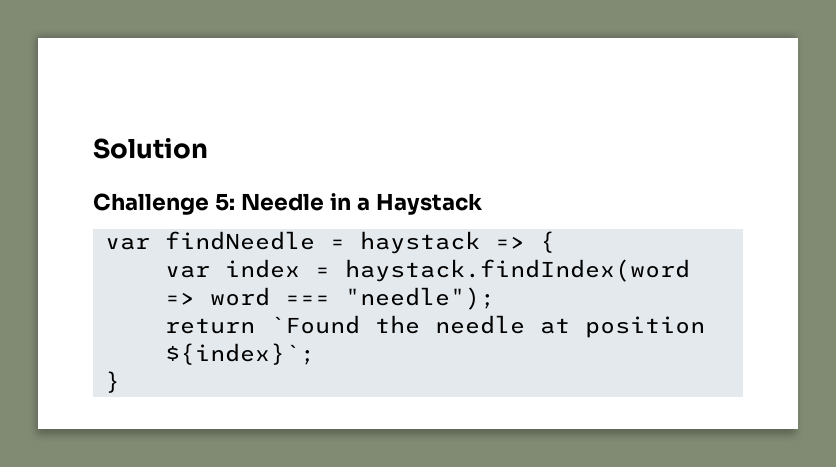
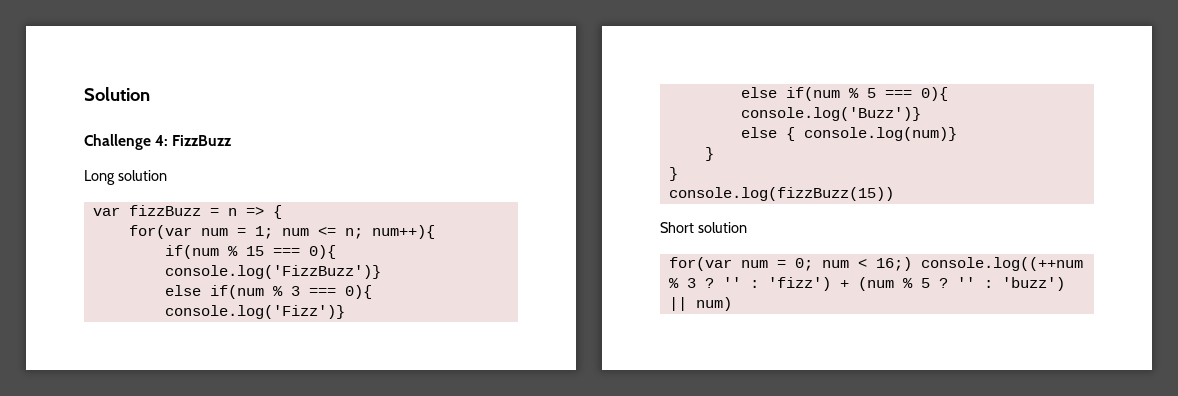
- Challenge 5: Needle in a Haystack
- var findNeedle = haystack => {
- var index = haystack.findIndex(word => word === "needle");
- return `Found the needle at position ${index}`;
+ Challenge 4: FizzBuzz
+ Long solution
+ var fizzBuzz = n => {
+ for(var num = 1; num <= n; num++){
+ if(num % 15 === 0){ console.log('FizzBuzz')}
+ else if(num % 3 === 0){ console.log('Fizz')}
+ else if(num % 5 === 0){ console.log('Buzz')}
+ else { console.log(num)}
  }
+ }
+ console.log(fizzBuzz(15))
+ Short solution
+ for(var num = 0; num < 16;) console.log((++num % 3 ? '' : 'fizz') + (num % 5 ? '' : 'buzz') || num)

